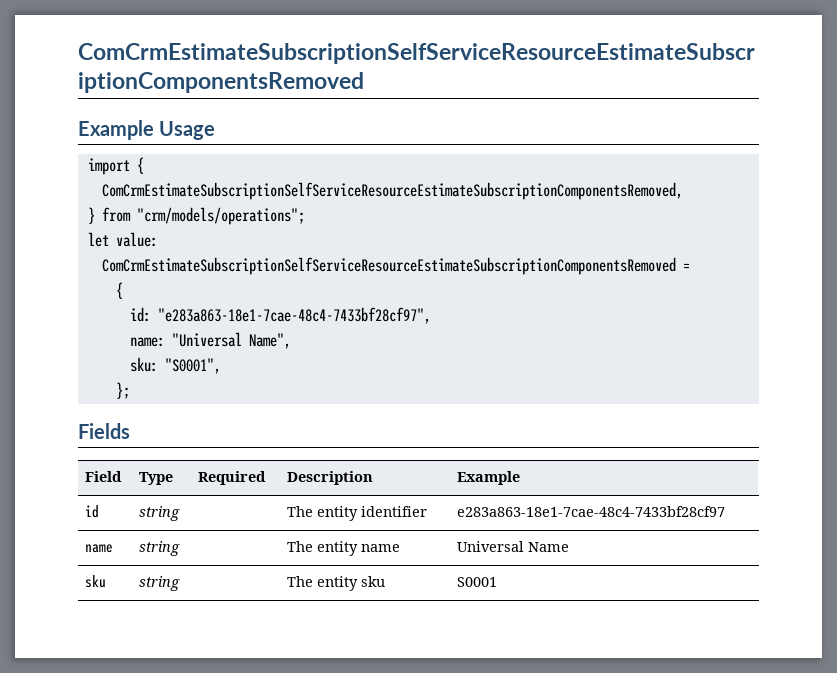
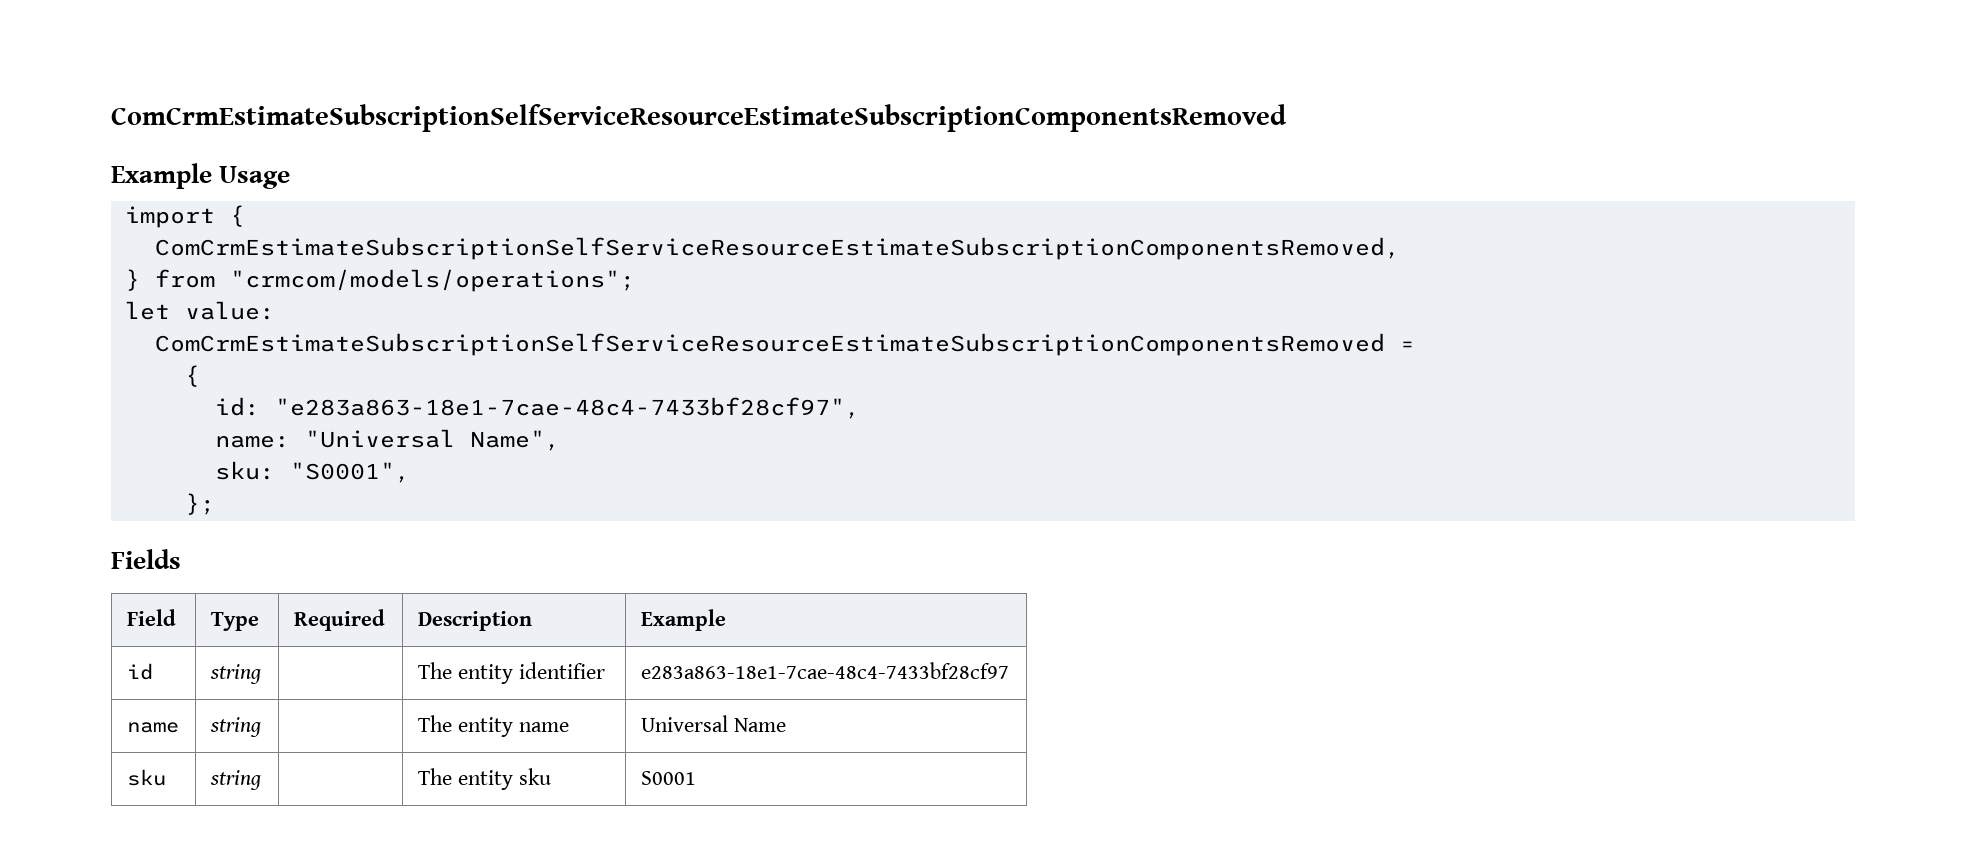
- } from "crm/models/operations";
+ } from "crmcom/models/operations";

